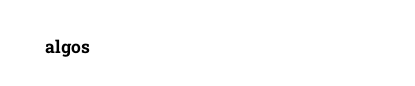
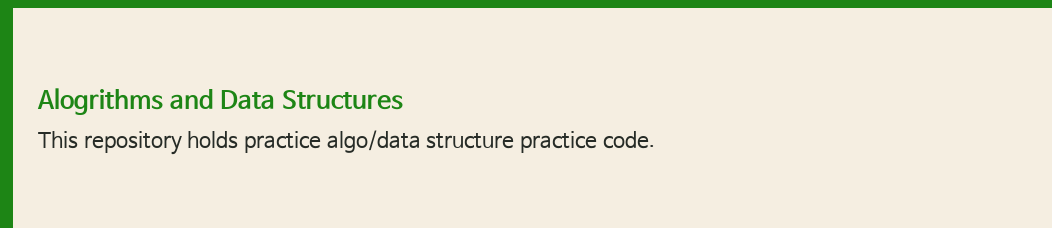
- algos
+ Alogrithms and Data Structures
+ This repository holds practice algo/data structure practice code.

